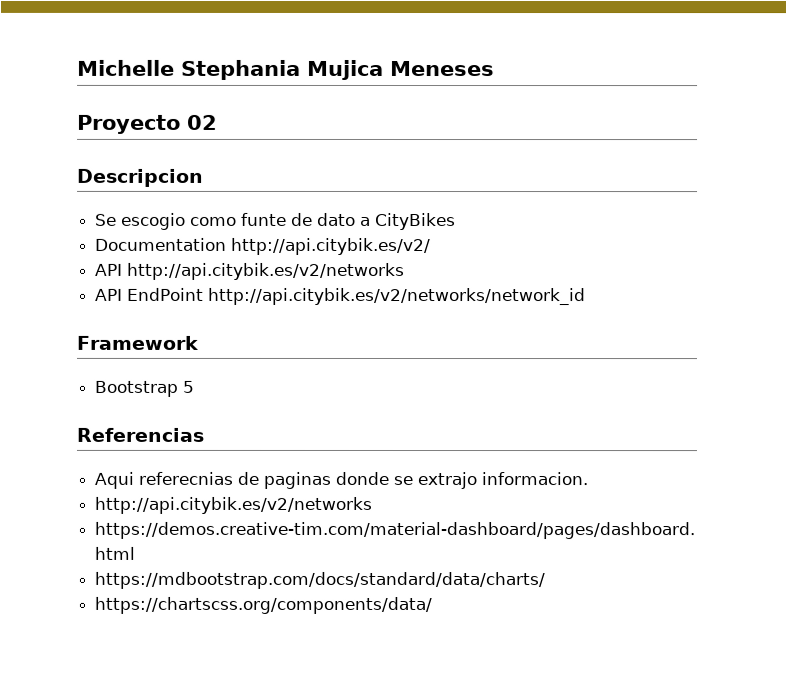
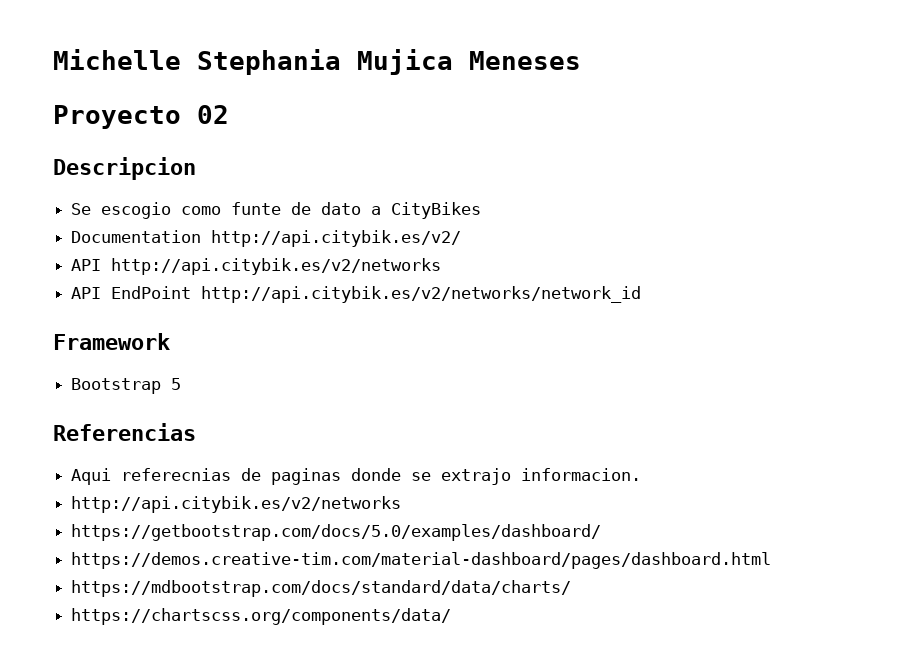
+ https://getbootstrap.com/docs/5.0/examples/dashboard/

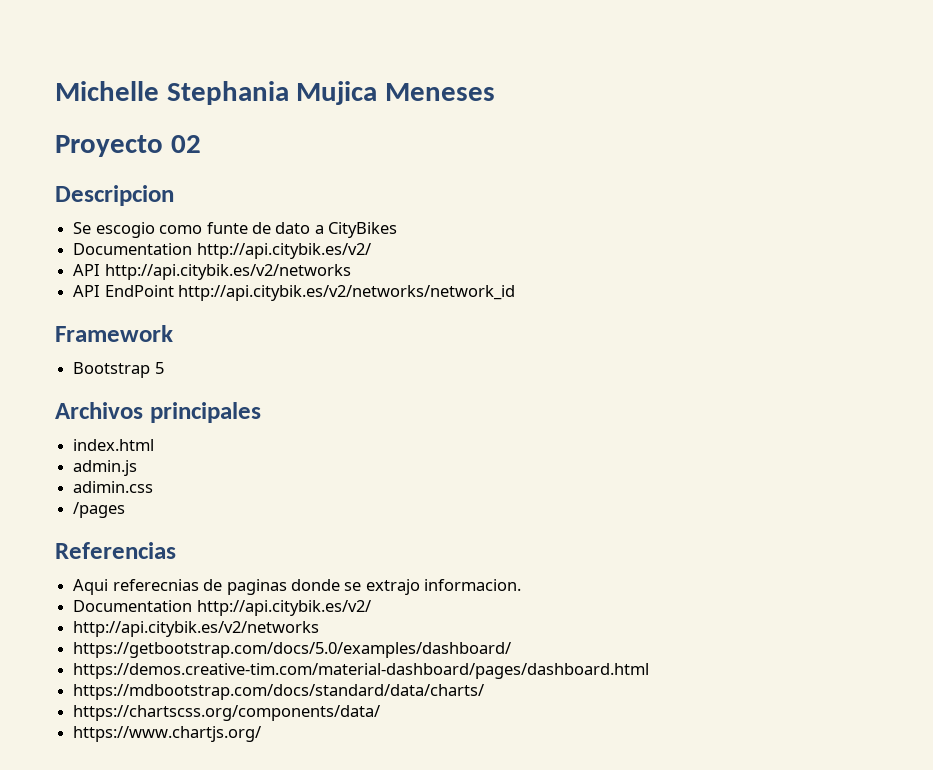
+ Archivos principales
+ index.html
+ admin.js
+ adimin.css
+ /pages
  Aqui referecnias de paginas donde se extrajo informacion.
+ Documentation http://api.citybik.es/v2/
+ https://www.chartjs.org/

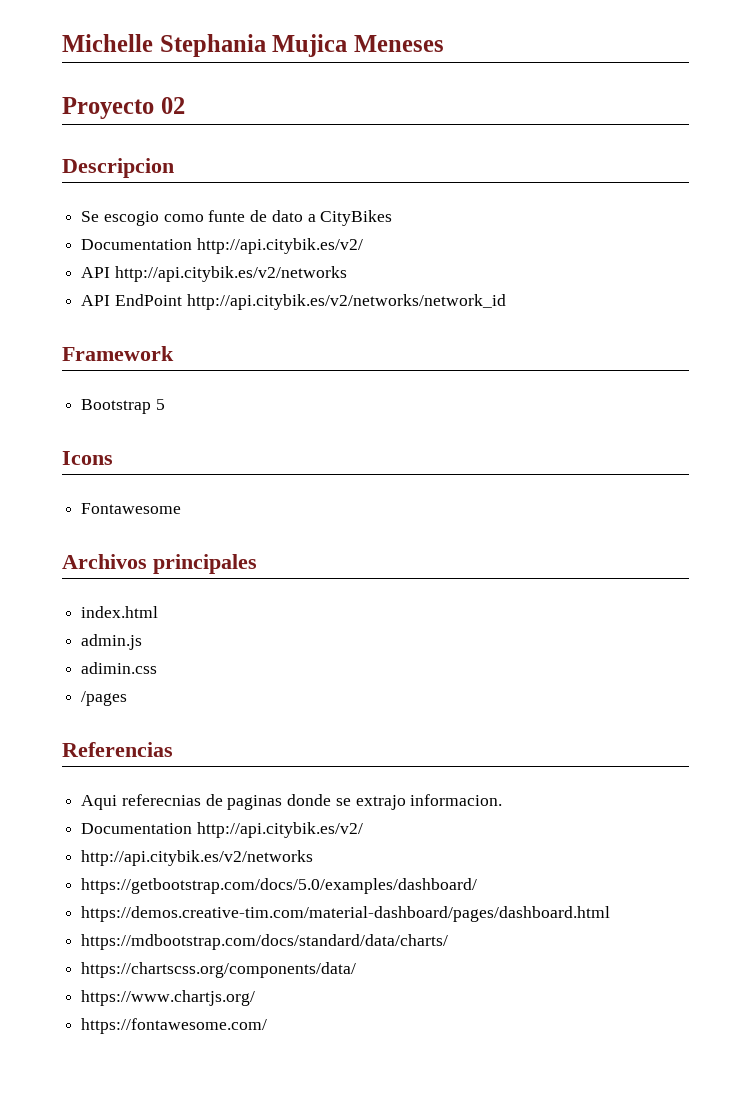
+ Icons
+ Fontawesome
+ https://fontawesome.com/

